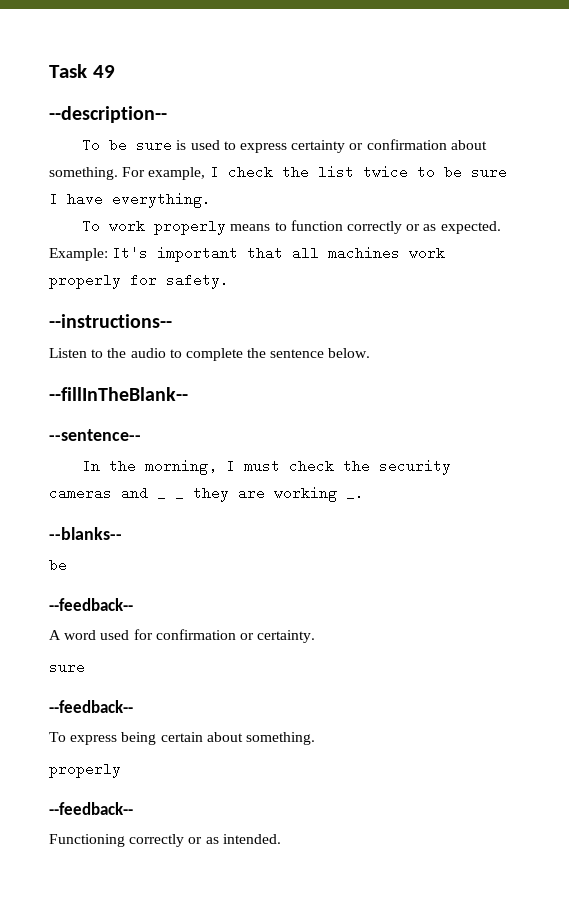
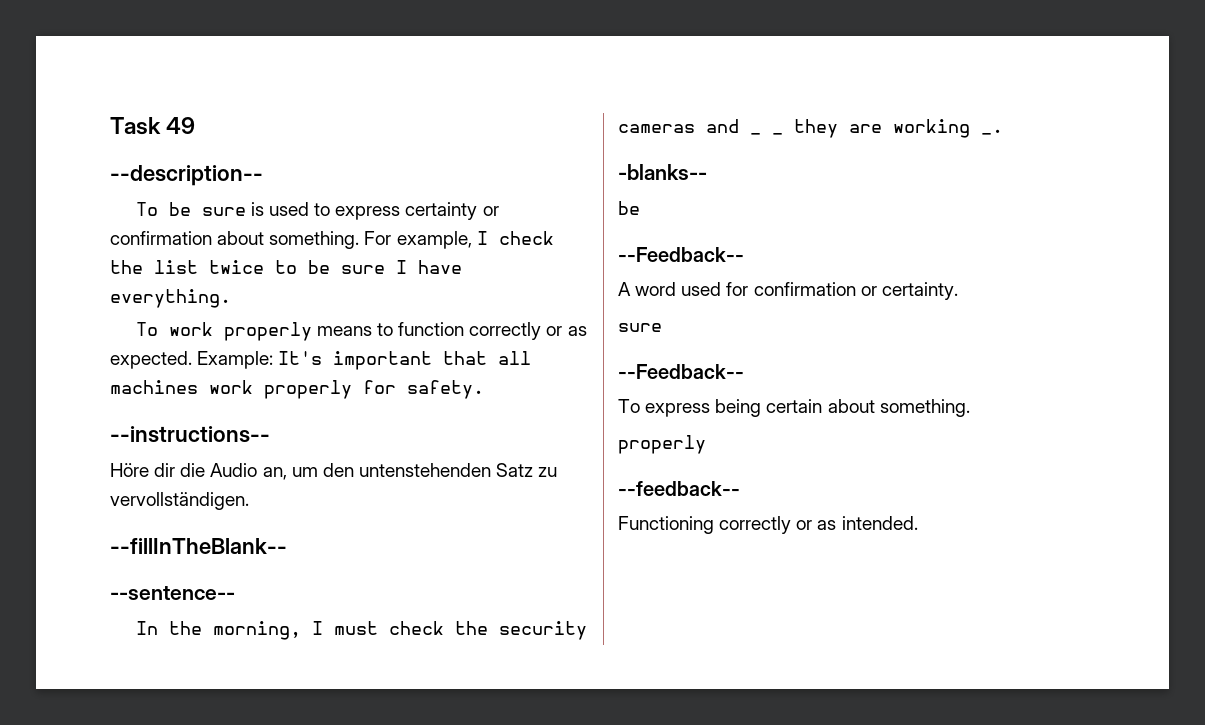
- Listen to the audio to complete the sentence below.
+ Höre dir die Audio an, um den untenstehenden Satz zu vervollständigen.
- --blanks--
+ -blanks--
  be
- --feedback--
+ --Feedback--
  A word used for confirmation or certainty.
  sure
- --feedback--
+ --Feedback--

